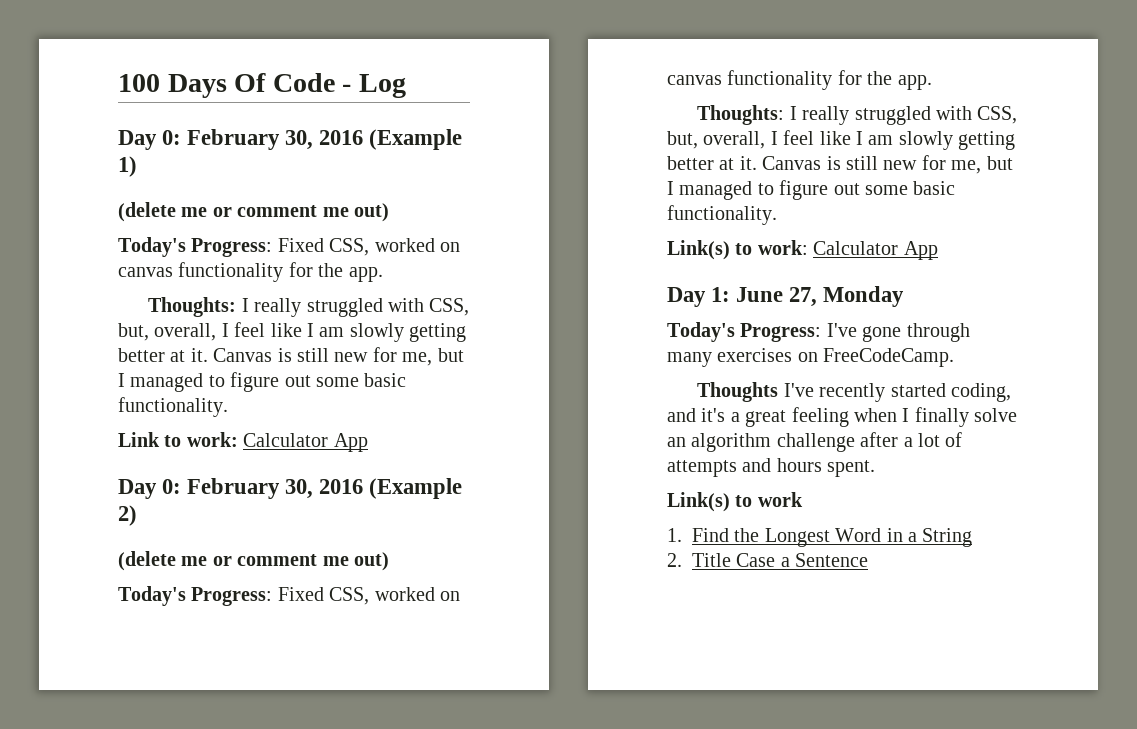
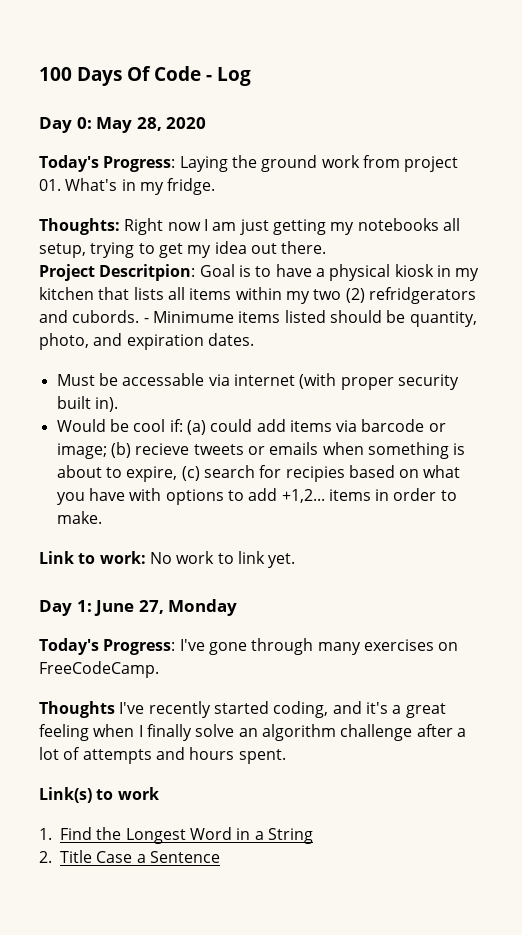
- Day 0: February 30, 2016 (Example 1)
- (delete me or comment me out)
- Today's Progress: Fixed CSS, worked on canvas functionality for the app.
- Thoughts: I really struggled with CSS, but, overall, I feel like I am slowly getting better at it. Canvas is still new for me, but I managed to figure out some basic functionality.
- Link to work: Calculator App
- Day 0: February 30, 2016 (Example 2)
- (delete me or comment me out)
- Today's Progress: Fixed CSS, worked on canvas functionality for the app.
- Thoughts: I really struggled with CSS, but, overall, I feel like I am slowly getting better at it. Canvas is still new for me, but I managed to figure out some basic functionality.
- Link(s) to work: Calculator App
+ Day 0: May 28, 2020
+ Today's Progress: Laying the ground work from project 01. What's in my fridge.
+ Thoughts: Right now I am just getting my notebooks all setup, trying to get my idea out there.
+ Project Descritpion: Goal is to have a physical kiosk in my kitchen that lists all items within my two (2) refridgerators and cubords. - Minimume items listed should be quantity, photo, and expiration dates.
+ Must be accessable via internet (with proper security built in).
+ Would be cool if: (a) could add items via barcode or image; (b) recieve tweets or emails when something is about to expire, (c) search for recipies based on what you have with options to add +1,2... items in order to make.
+ Link to work: No work to link yet.

